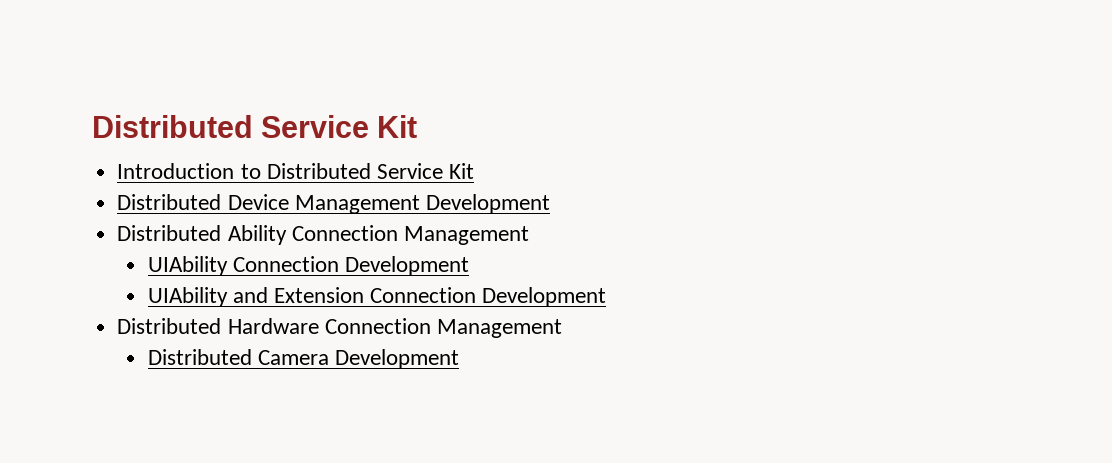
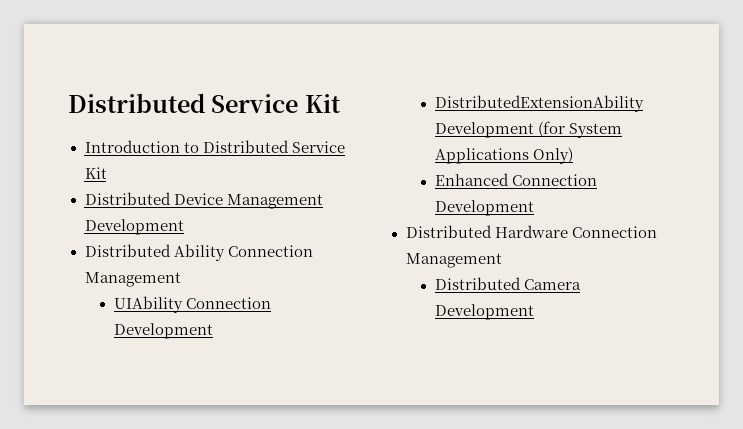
- UIAbility and Extension Connection Development
+ DistributedExtensionAbility Development (for System Applications Only)
+ Enhanced Connection Development

